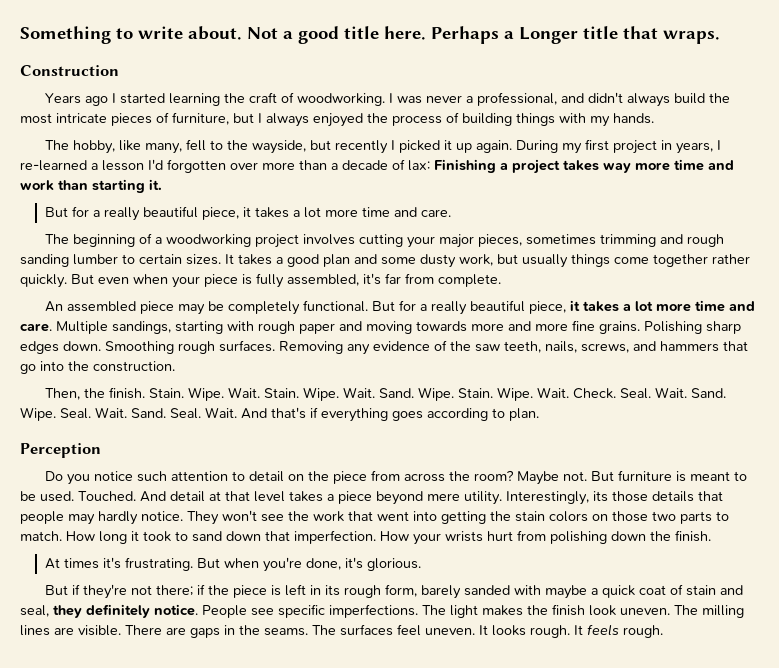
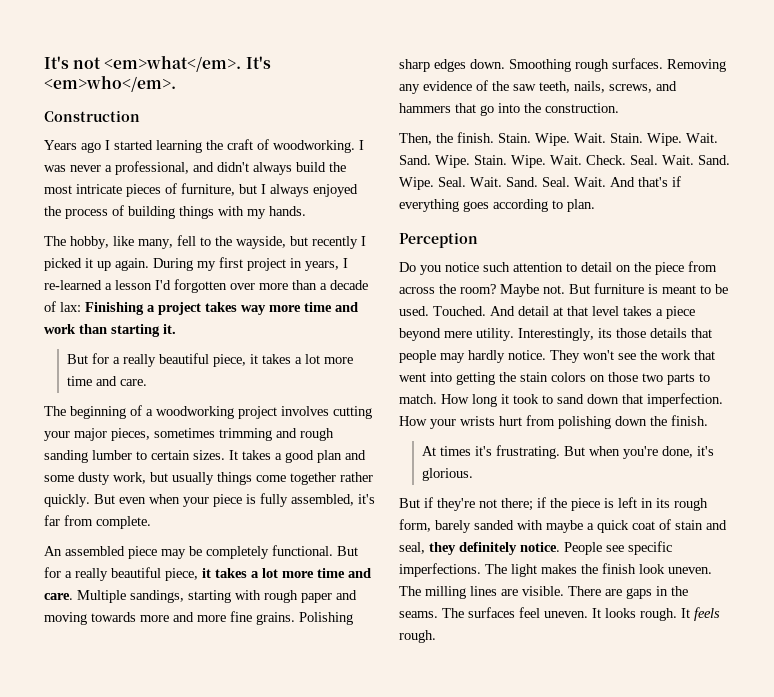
- Something to write about. Not a good title here. Perhaps a Longer title that wraps.
+ It's not <em>what</em>. It's <em>who</em>.

